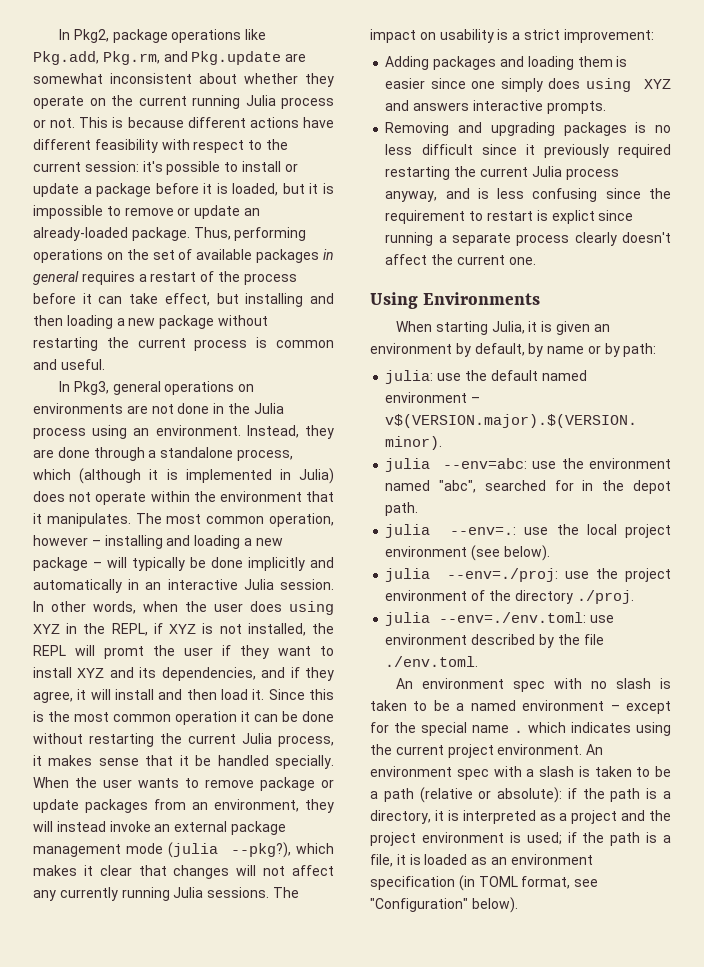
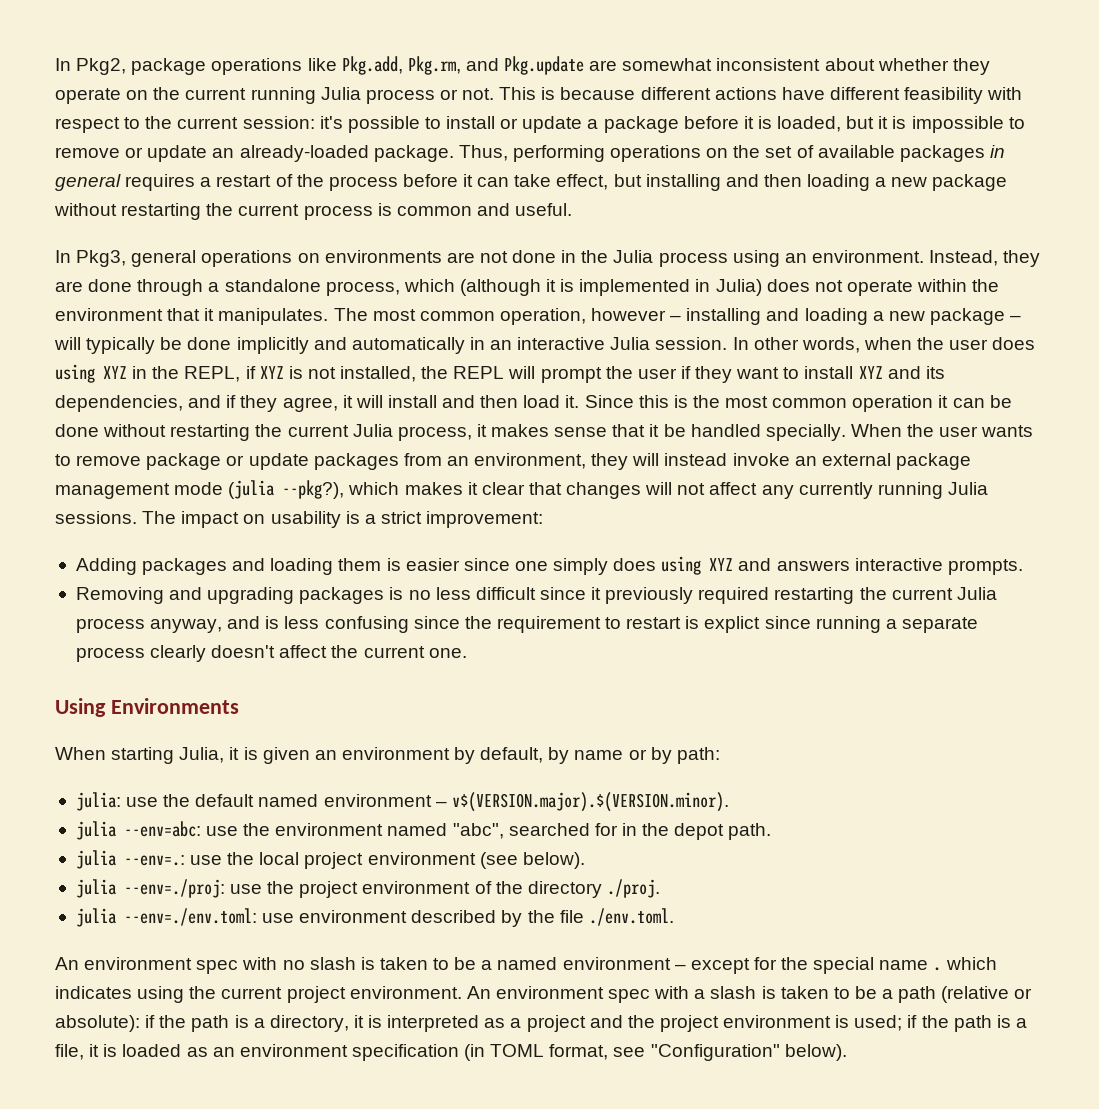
- In other words, when the user does using XYZ in the REPL, if XYZ is not installed, the REPL will promt the user if they want to install XYZ and its dependencies, and if they agree, it will install and then load it.
+ In other words, when the user does using XYZ in the REPL, if XYZ is not installed, the REPL will prompt the user if they want to install XYZ and its dependencies, and if they agree, it will install and then load it.

